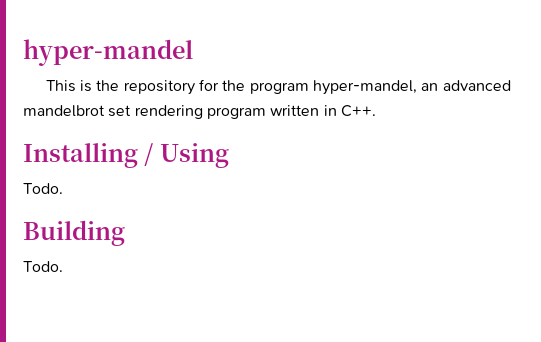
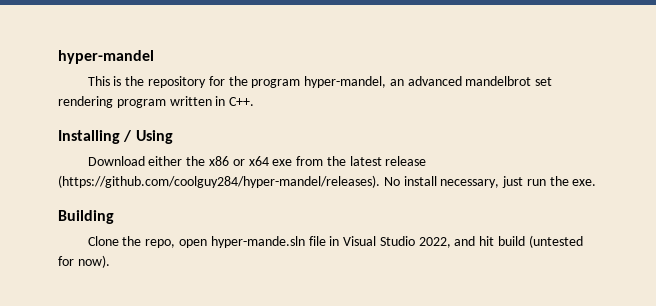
  Installing / Using
- Todo.
+ Download either the x86 or x64 exe from the latest release (https://github.com/coolguy284/hyper-mandel/releases). No install necessary, just run the exe.
  Building
- Todo.
+ Clone the repo, open hyper-mande.sln file in Visual Studio 2022, and hit build (untested for now).

